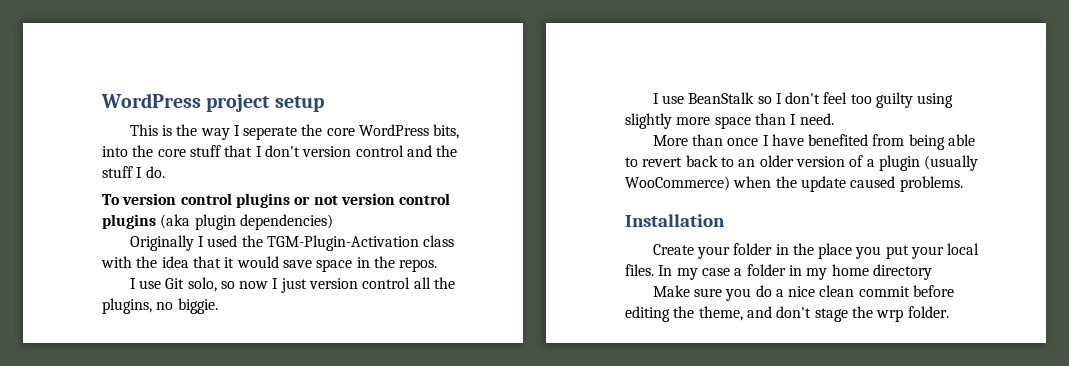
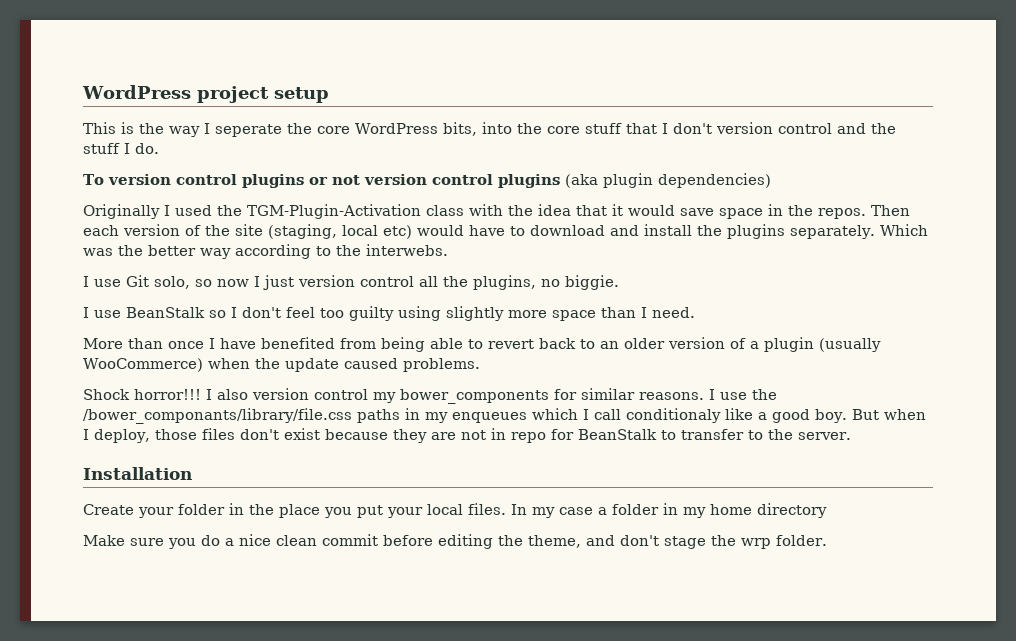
+ Then each version of the site (staging, local etc) would have to download and install the plugins separately. Which was the better way according to the interwebs.
+ Shock horror!!! I also version control my bower_components for similar reasons. I use the /bower_componants/library/file.css paths in my enqueues which I call conditionaly like a good boy. But when I deploy, those files don't exist because they are not in repo for BeanStalk to transfer to the server.

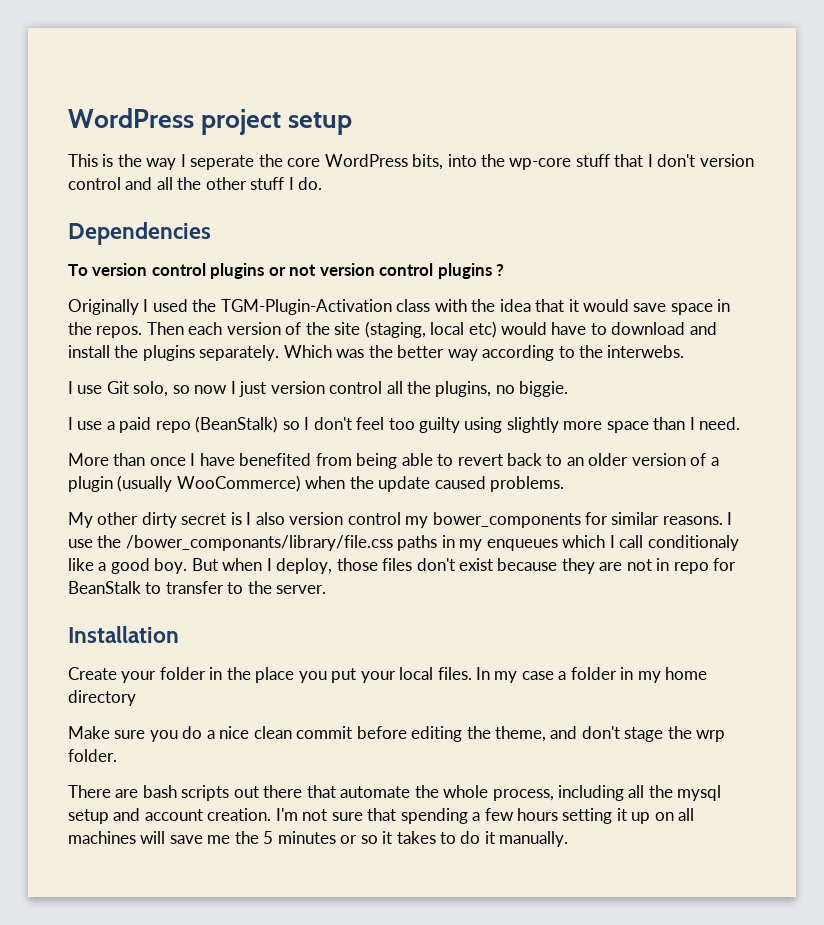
- This is the way I seperate the core WordPress bits, into the core stuff that I don't version control and the stuff I do.
+ This is the way I seperate the core WordPress bits, into the wp-core stuff that I don't version control and all the other stuff I do.
+ Dependencies
- To version control plugins or not version control plugins (aka plugin dependencies)
+ To version control plugins or not version control plugins ?
- I use BeanStalk so I don't feel too guilty using slightly more space than I need.
+ I use a paid repo (BeanStalk) so I don't feel too guilty using slightly more space than I need.
- Shock horror!!! I also version control my bower_components for similar reasons.
+ My other dirty secret is I also version control my bower_components for similar reasons.
+ There are bash scripts out there that automate the whole process, including all the mysql setup and account creation. I'm not sure that spending a few hours setting it up on all machines will save me the 5 minutes or so it takes to do it manually.

